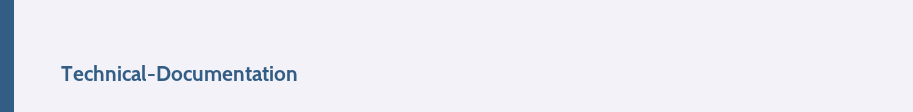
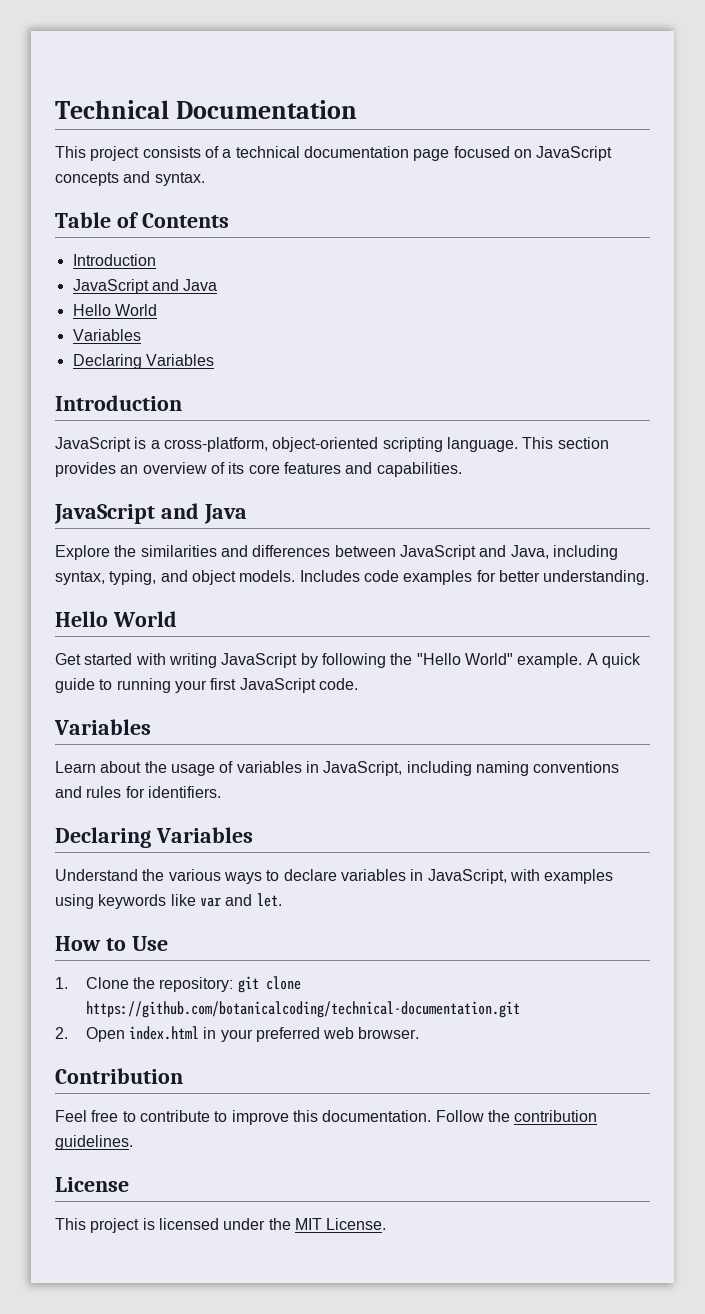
- Technical-Documentation
+ Technical Documentation
+ This project consists of a technical documentation page focused on JavaScript concepts and syntax.
+ Table of Contents
+ Introduction
+ JavaScript and Java
+ Hello World
+ Variables
+ Declaring Variables
+ Introduction
+ JavaScript is a cross-platform, object-oriented scripting language. This section provides an overview of its core features and capabilities.
+ JavaScript and Java
+ Explore the similarities and differences between JavaScript and Java, including syntax, typing, and object models. Includes code examples for better understanding.
+ Hello World
+ Get started with writing JavaScript by following the "Hello World" example. A quick guide to running your first JavaScript code.
+ Variables
+ Learn about the usage of variables in JavaScript, including naming conventions and rules for identifiers.
+ Declaring Variables
+ Understand the various ways to declare variables in JavaScript, with examples using keywords like var and let.
+ How to Use
+ 1. Clone the repository: git clone https://github.com/botanicalcoding/technical-documentation.git
+ 2. Open index.html in your preferred web browser.
+ Contribution
+ Feel free to contribute to improve this documentation. Follow the contribution guidelines.
+ License
+ This project is licensed under the MIT License.

